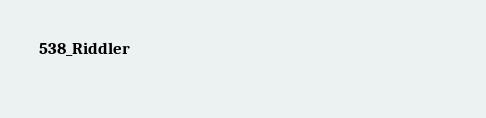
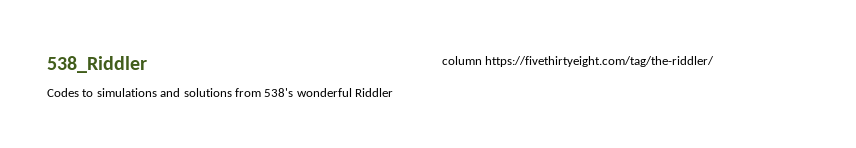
+ Codes to simulations and solutions from 538's wonderful Riddler column https://fivethirtyeight.com/tag/the-riddler/

